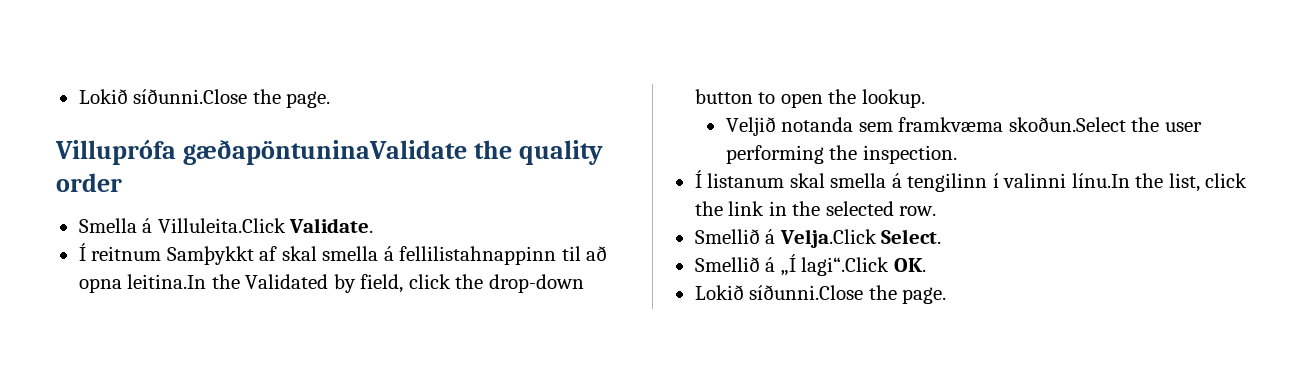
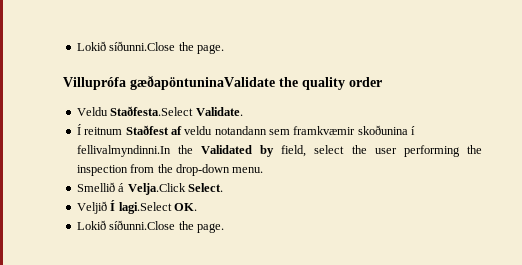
- Smella á Villuleita.Click Validate.
+ Veldu Staðfesta.Select Validate.
- Í reitnum Samþykkt af skal smella á fellilistahnappinn til að opna leitina.In the Validated by field, click the drop-down button to open the lookup.
- Veljið notanda sem framkvæma skoðun.Select the user performing the inspection.
- Í listanum skal smella á tengilinn í valinni línu.In the list, click the link in the selected row.
+ Í reitnum Staðfest af veldu notandann sem framkvæmir skoðunina í fellivalmyndinni.In the Validated by field, select the user performing the inspection from the drop-down menu.
- Smellið á „Í lagi“.Click OK.
+ Veljið Í lagi.Select OK.

